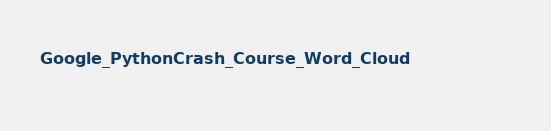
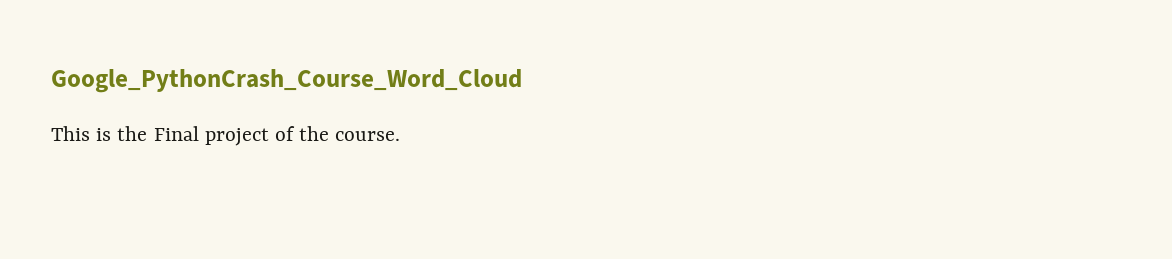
+ This is the Final project of the course.

